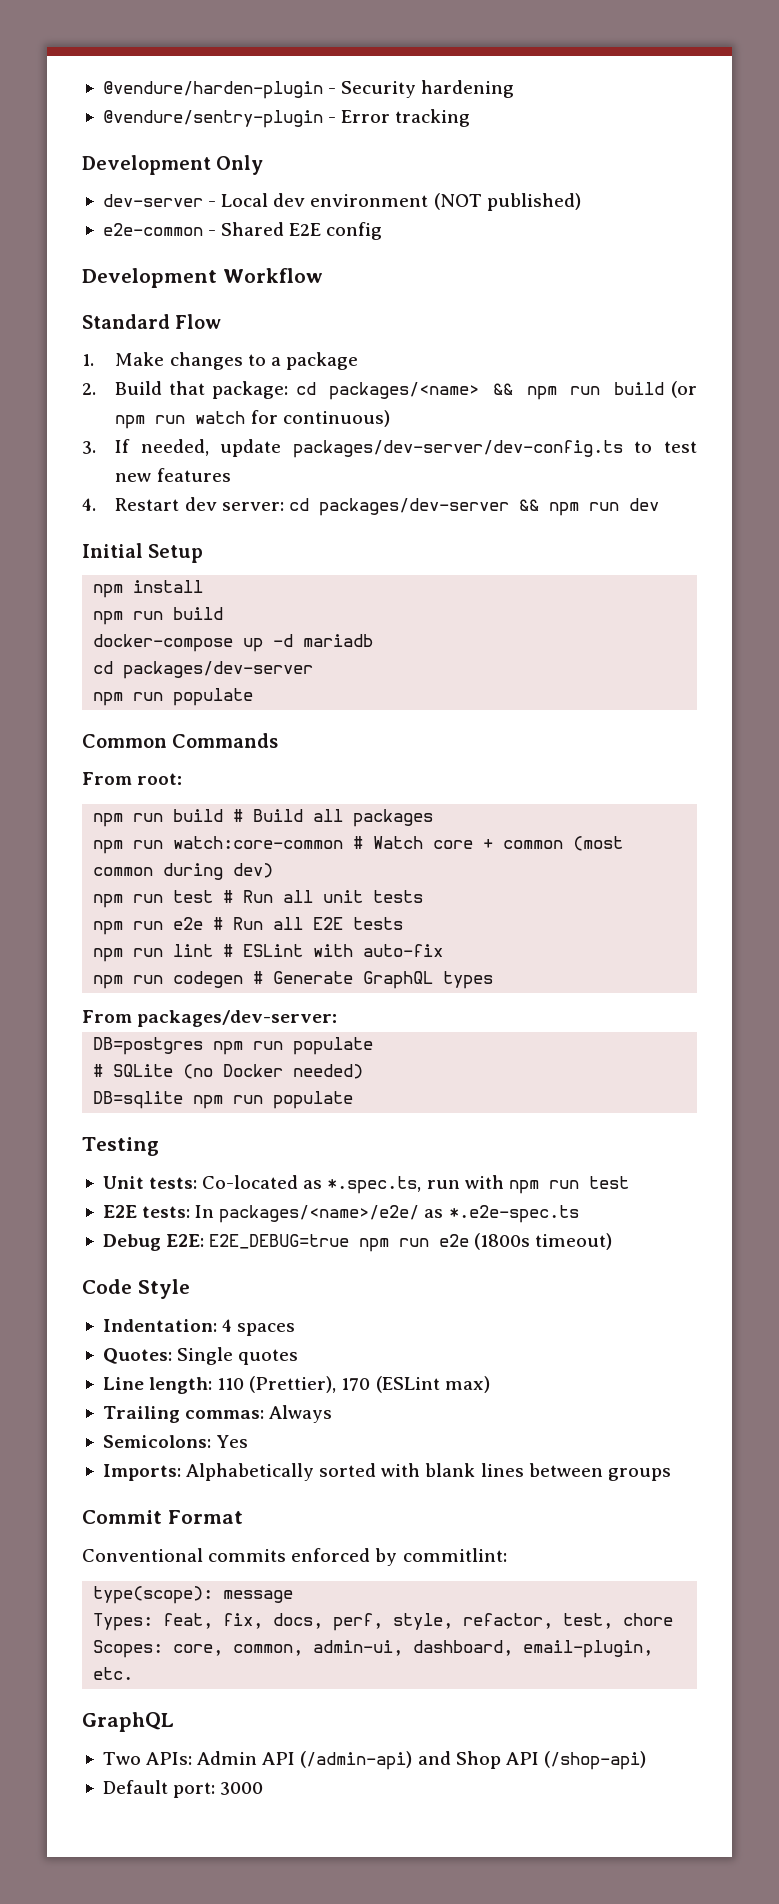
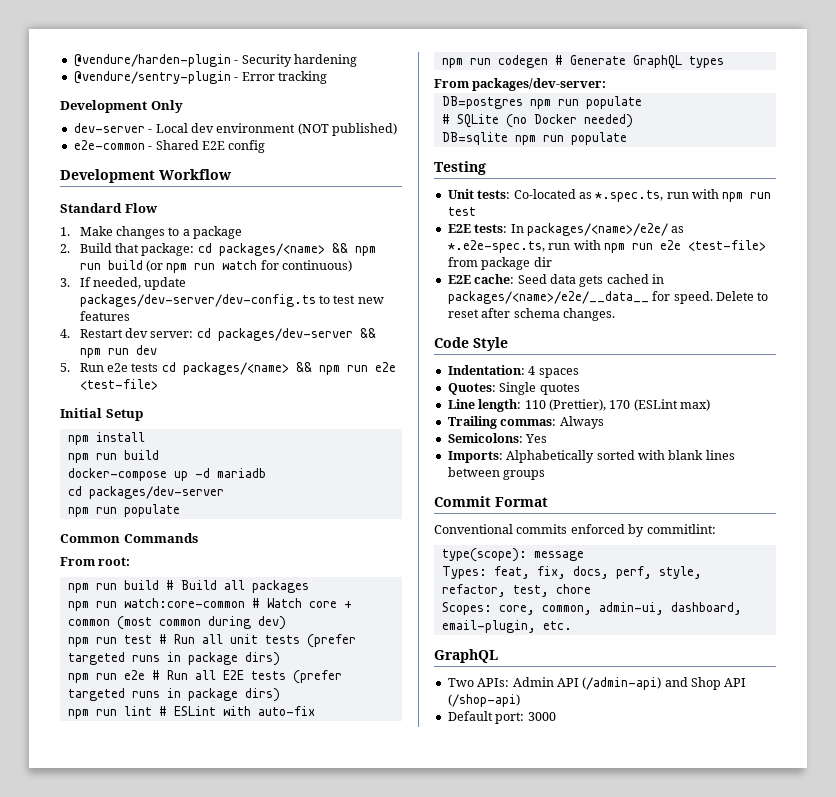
+ 5. Run e2e tests cd packages/<name> && npm run e2e <test-file>
- npm run test # Run all unit tests
+ npm run test # Run all unit tests (prefer targeted runs in package dirs)
- npm run e2e # Run all E2E tests
+ npm run e2e # Run all E2E tests (prefer targeted runs in package dirs)
- E2E tests: In packages/<name>/e2e/ as *.e2e-spec.ts
- Debug E2E: E2E_DEBUG=true npm run e2e (1800s timeout)
+ E2E tests: In packages/<name>/e2e/ as *.e2e-spec.ts, run with npm run e2e <test-file> from package dir
+ E2E cache: Seed data gets cached in packages/<name>/e2e/__data__ for speed. Delete to reset after schema changes.

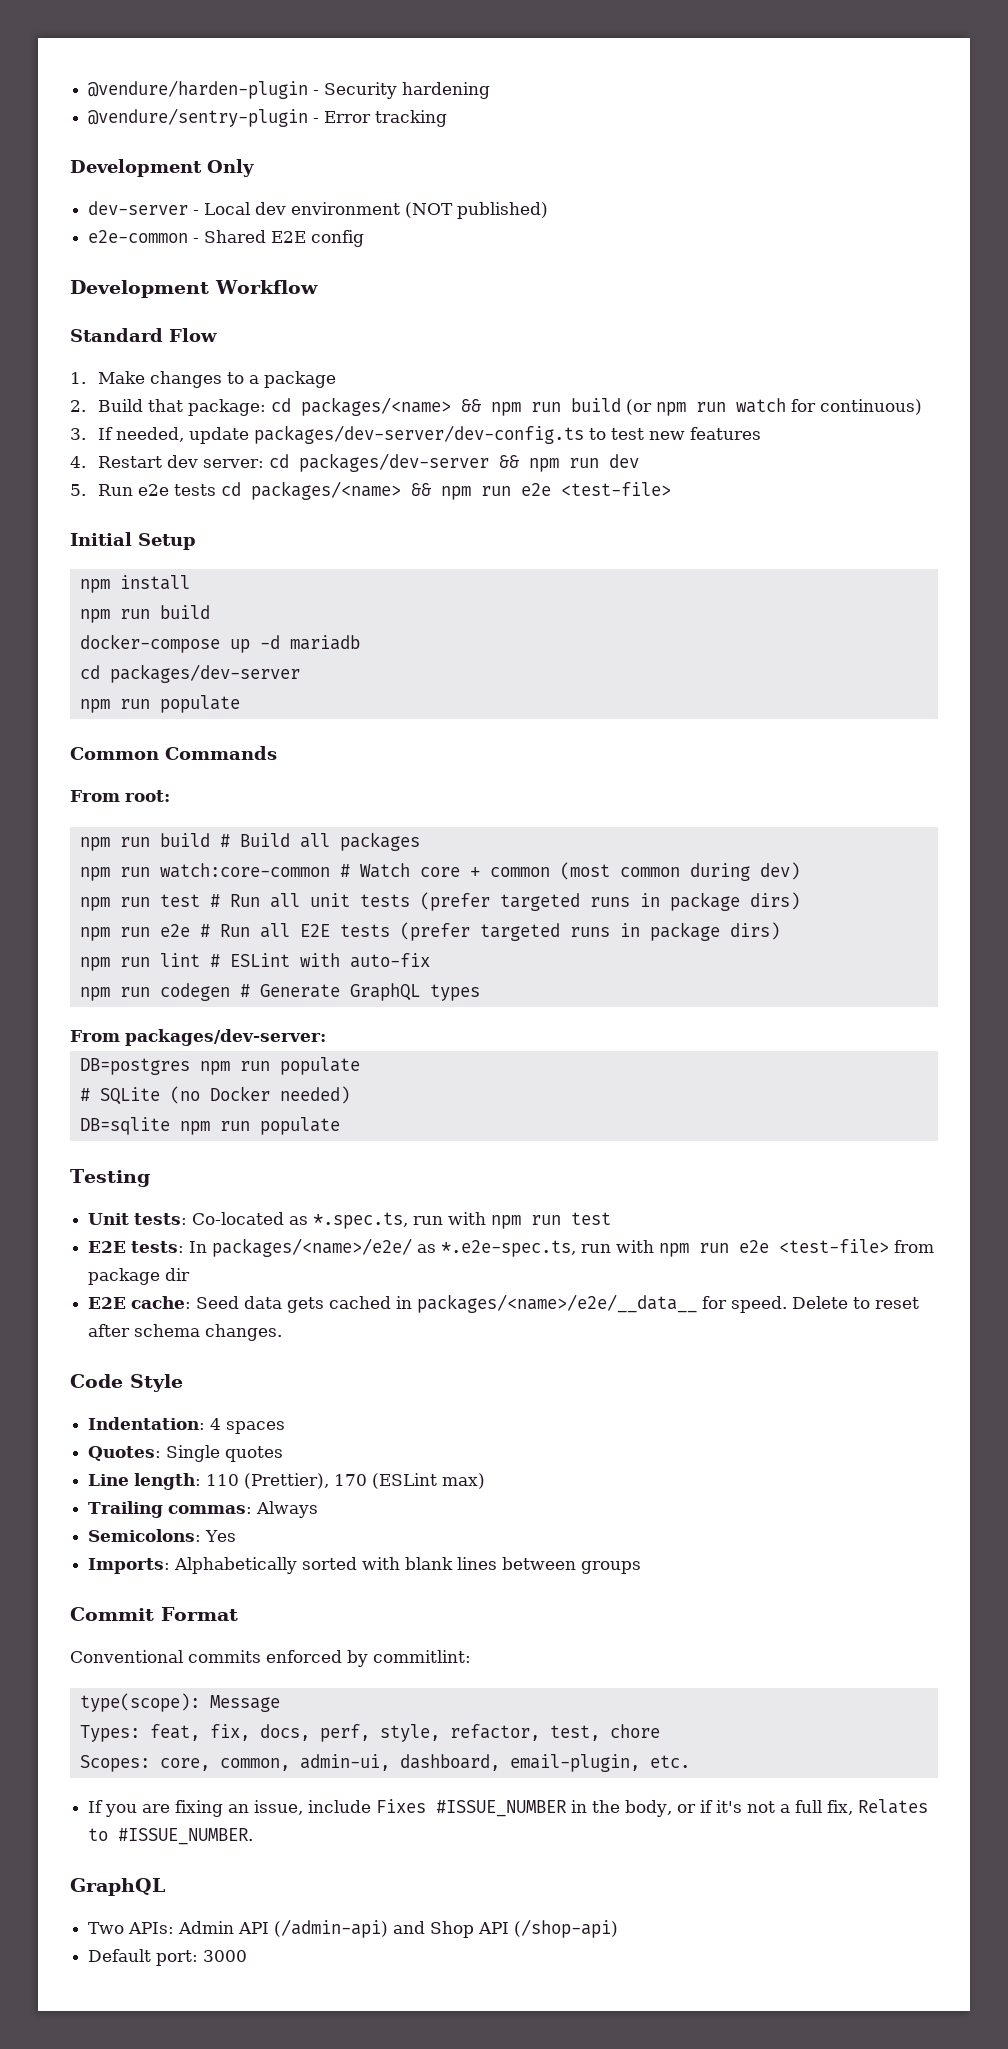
- type(scope): message
+ type(scope): Message
+ If you are fixing an issue, include Fixes #ISSUE_NUMBER in the body, or if it's not a full fix, Relates to #ISSUE_NUMBER.

